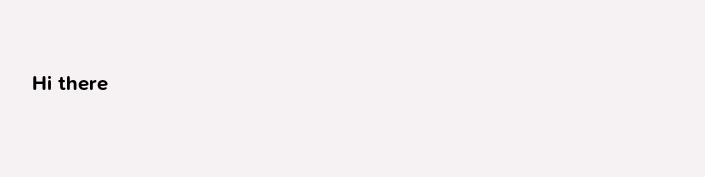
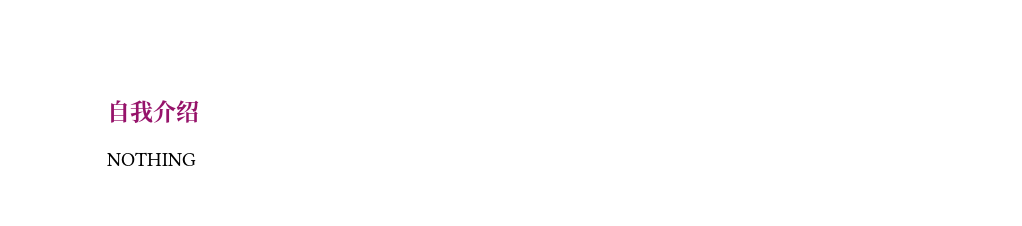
- Hi there
+ 自我介绍
+ NOTHING

